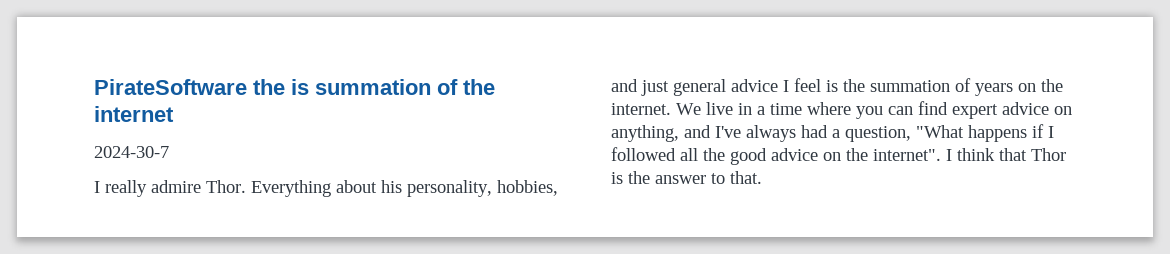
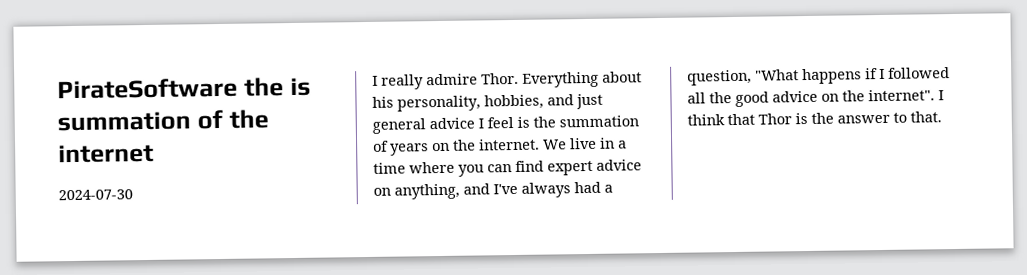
- 2024-30-7
+ 2024-07-30

